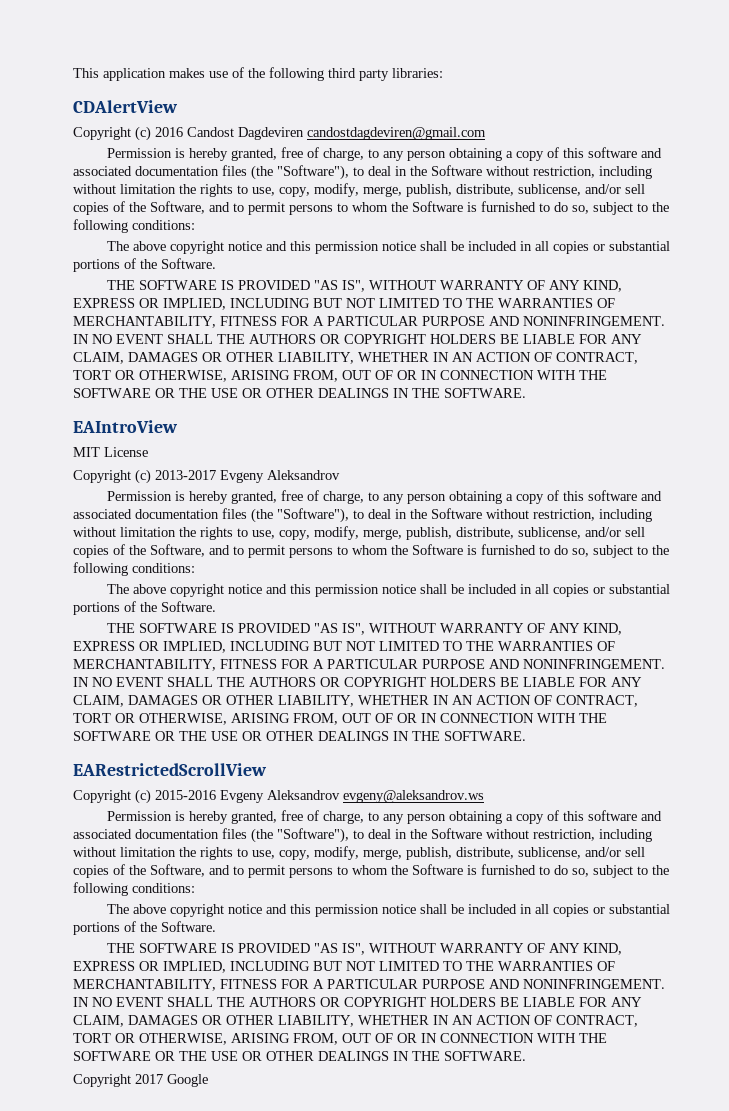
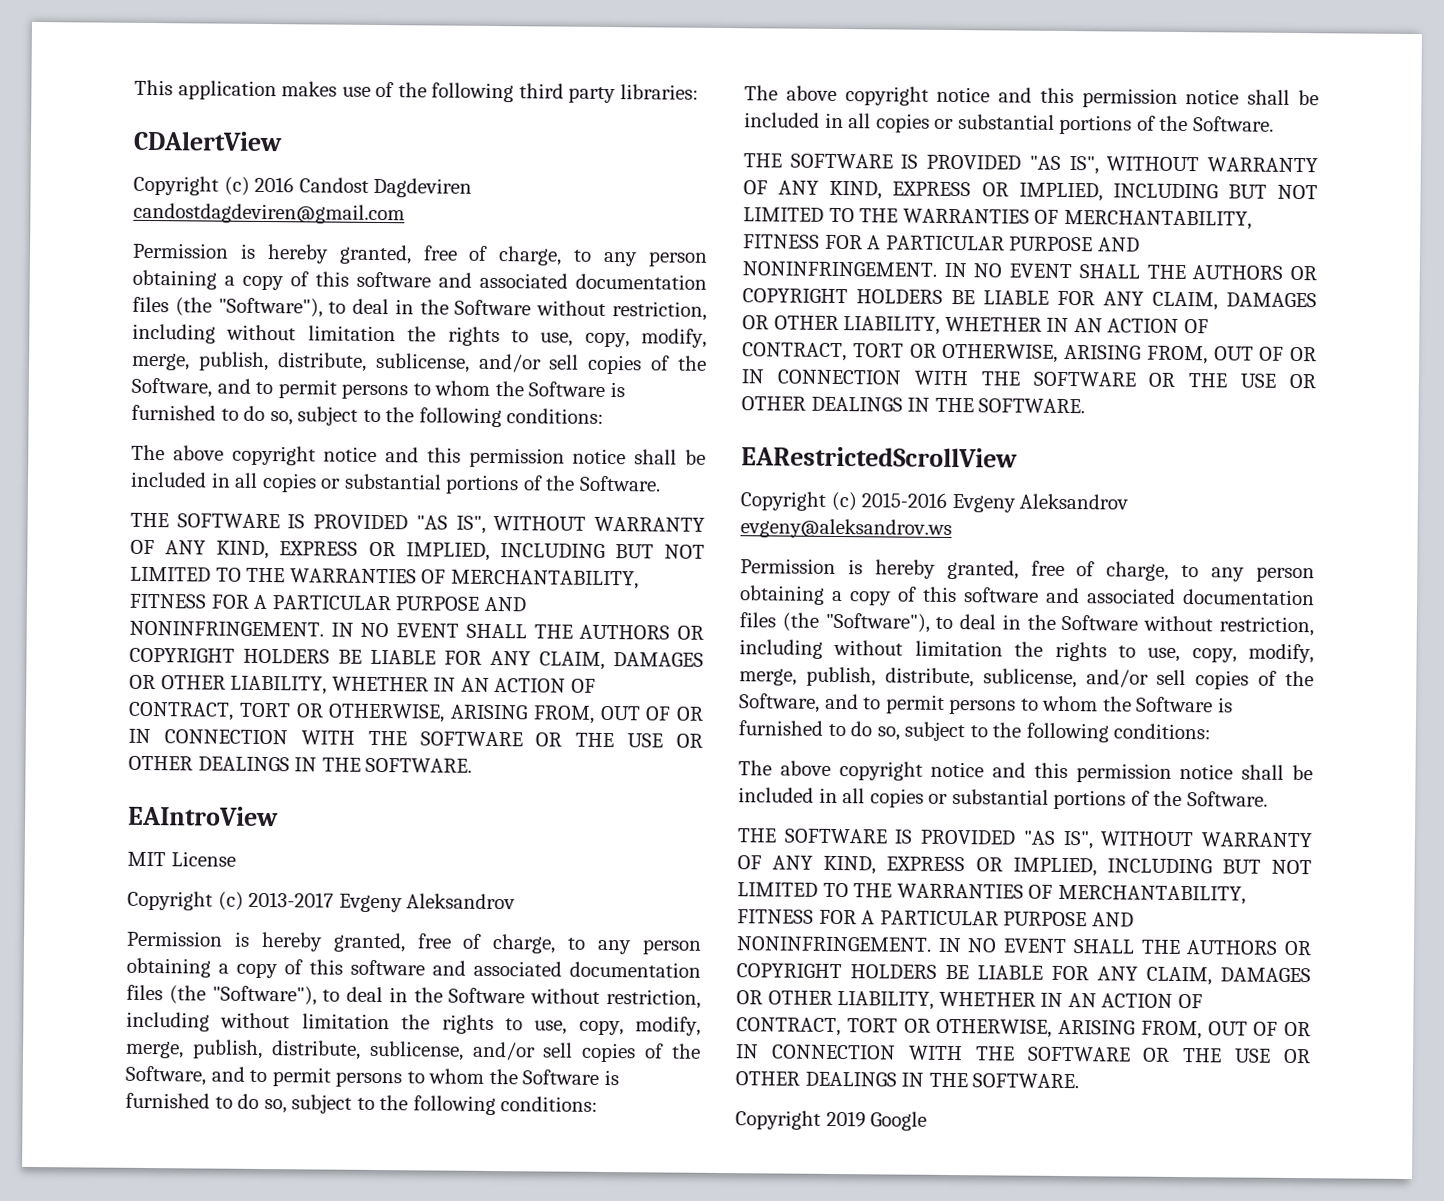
- Copyright 2017 Google
+ Copyright 2019 Google

